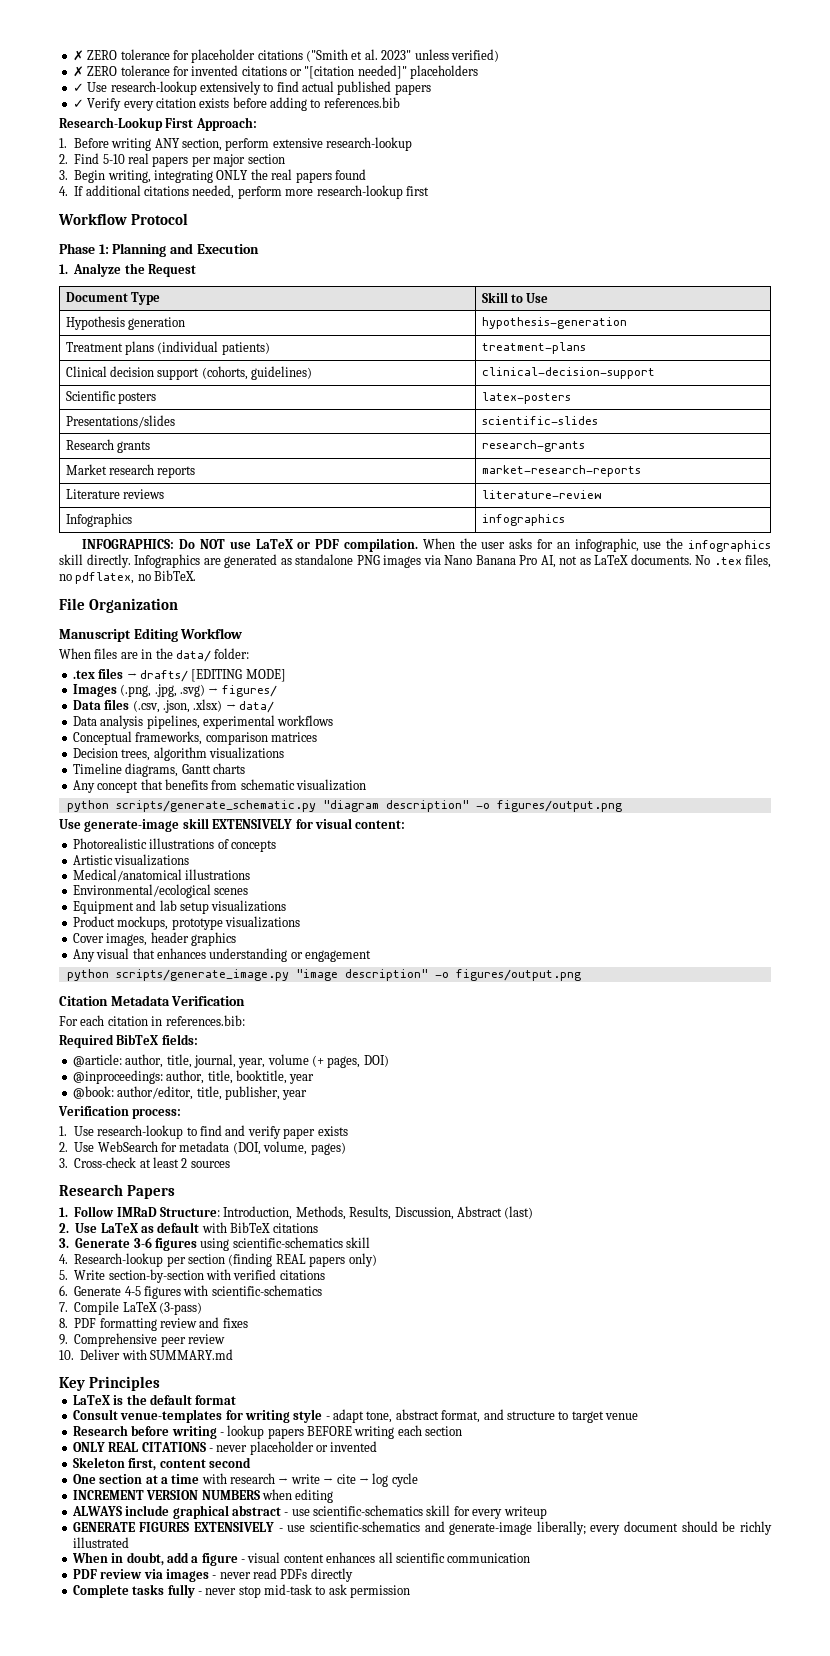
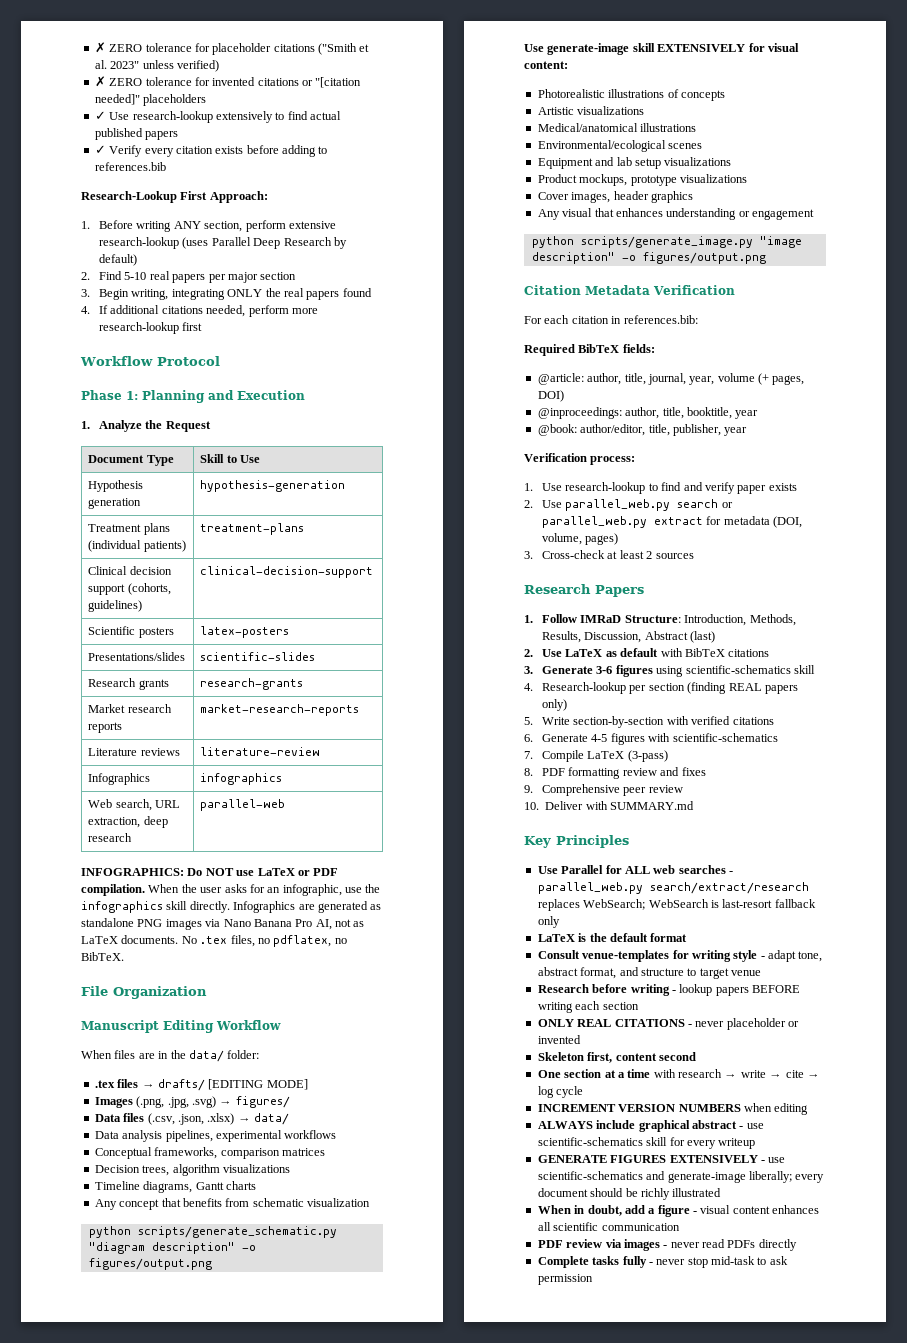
- 1. Before writing ANY section, perform extensive research-lookup
+ 1. Before writing ANY section, perform extensive research-lookup (uses Parallel Deep Research by default)
+ Web search, URL extraction, deep research | parallel-web
- 2. Use WebSearch for metadata (DOI, volume, pages)
+ 2. Use parallel_web.py search or parallel_web.py extract for metadata (DOI, volume, pages)
+ Use Parallel for ALL web searches - parallel_web.py search/extract/research replaces WebSearch; WebSearch is last-resort fallback only

